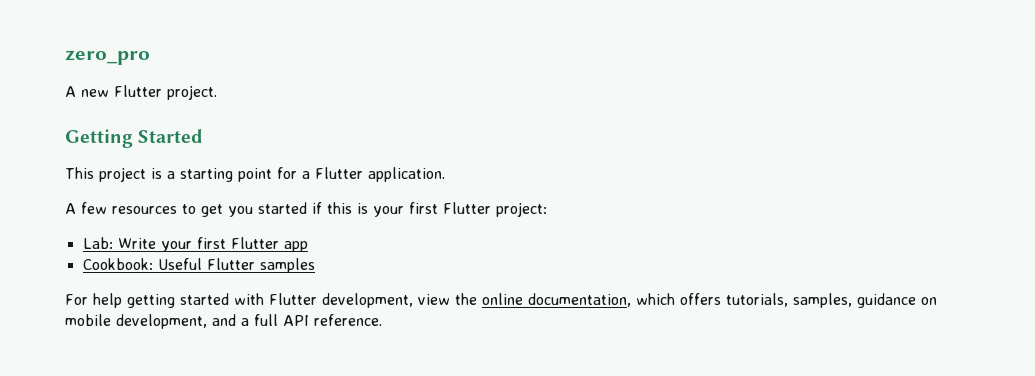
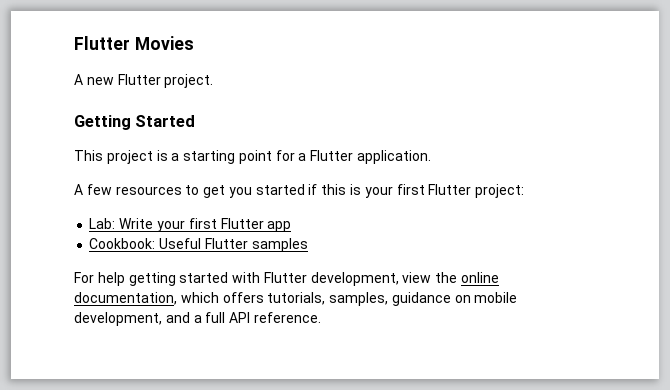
- zero_pro
+ Flutter Movies

